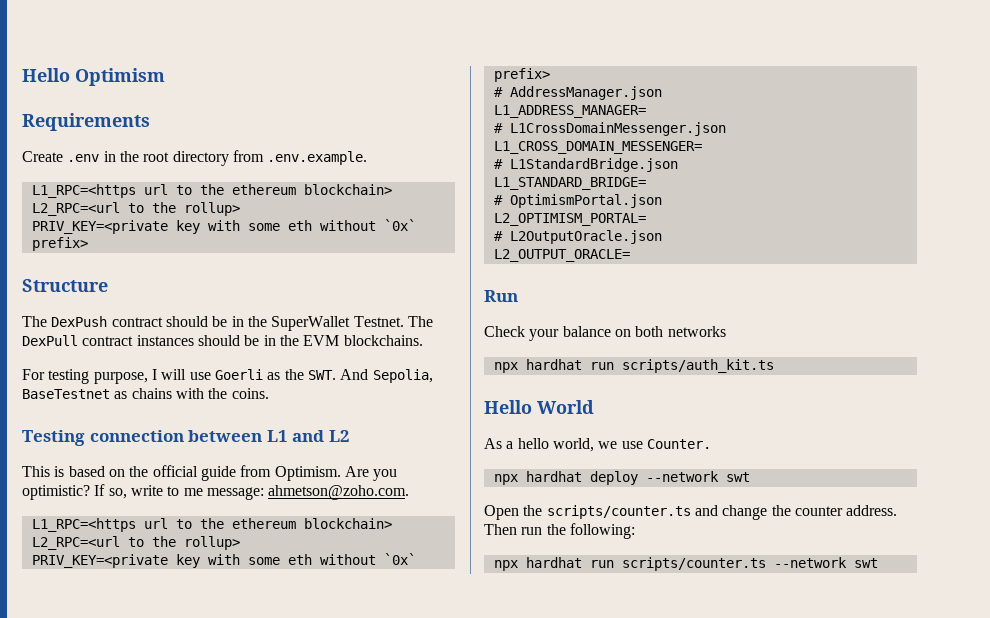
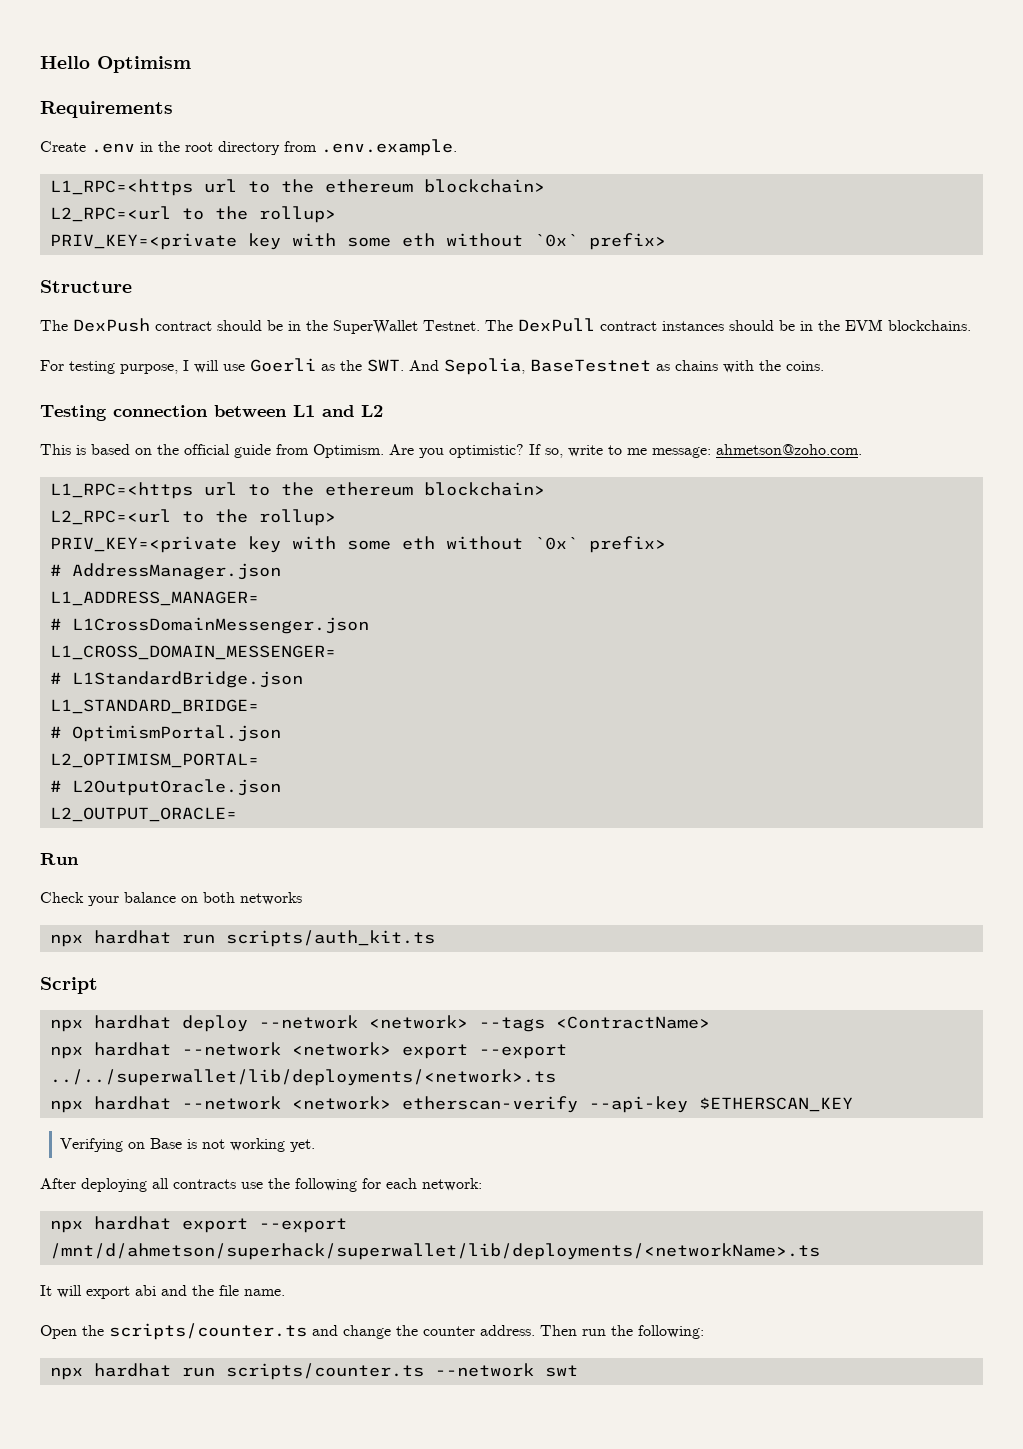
- Hello World
- As a hello world, we use Counter.
- npx hardhat deploy --network swt
+ Script
+ npx hardhat deploy --network <network> --tags <ContractName>
+ npx hardhat --network <network> export --export ../../superwallet/lib/deployments/<network>.ts
+ npx hardhat --network <network> etherscan-verify --api-key $ETHERSCAN_KEY
+ Verifying on Base is not working yet.
+ After deploying all contracts use the following for each network:
+ npx hardhat export --export /mnt/d/ahmetson/superhack/superwallet/lib/deployments/<networkName>.ts
+ It will export abi and the file name.

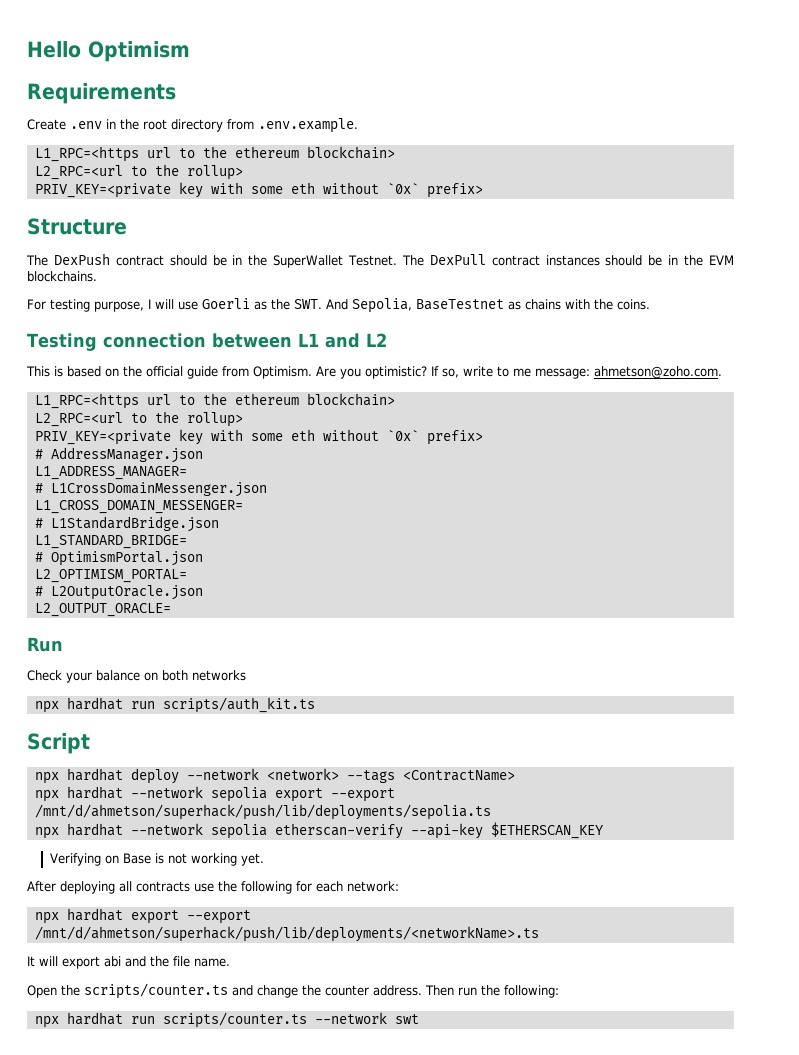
- npx hardhat --network <network> export --export ../../superwallet/lib/deployments/<network>.ts
- npx hardhat --network <network> etherscan-verify --api-key $ETHERSCAN_KEY
+ npx hardhat --network sepolia export --export /mnt/d/ahmetson/superhack/push/lib/deployments/sepolia.ts
+ npx hardhat --network sepolia etherscan-verify --api-key $ETHERSCAN_KEY
- npx hardhat export --export /mnt/d/ahmetson/superhack/superwallet/lib/deployments/<networkName>.ts
+ npx hardhat export --export /mnt/d/ahmetson/superhack/push/lib/deployments/<networkName>.ts

